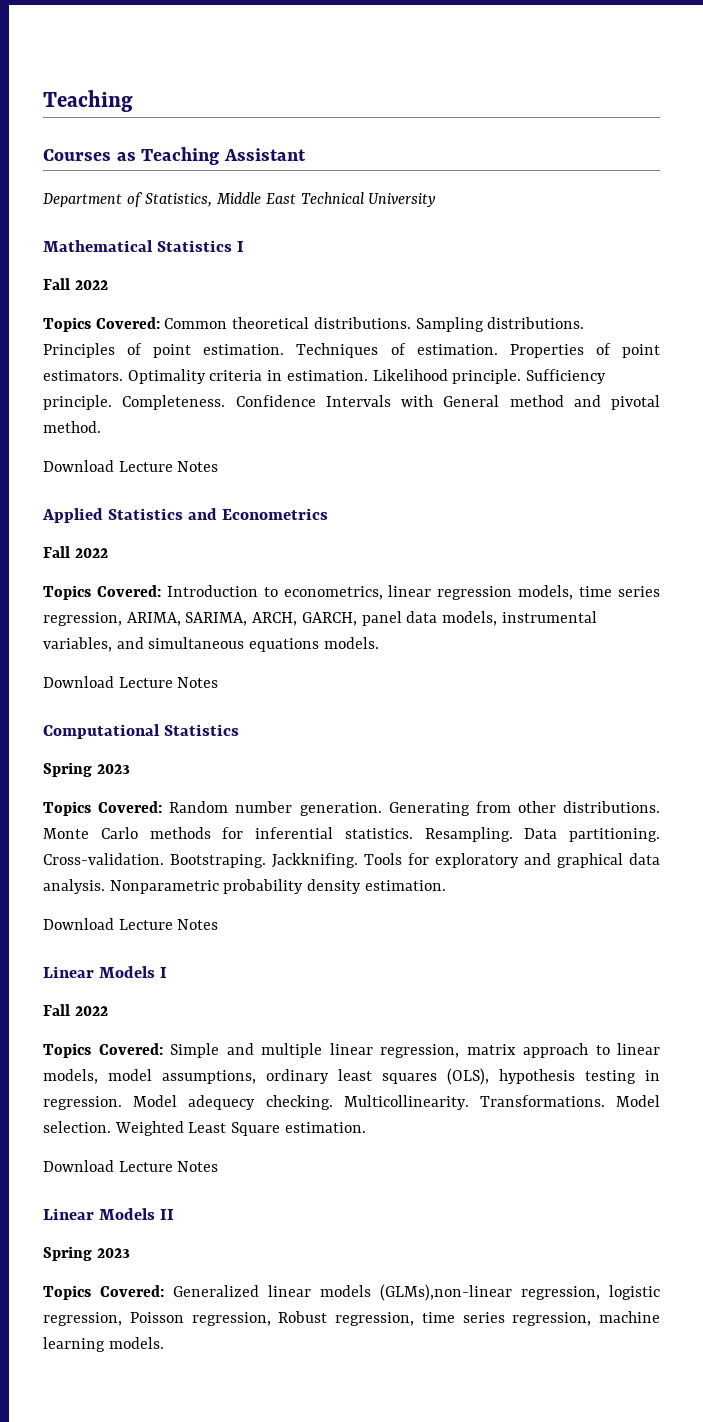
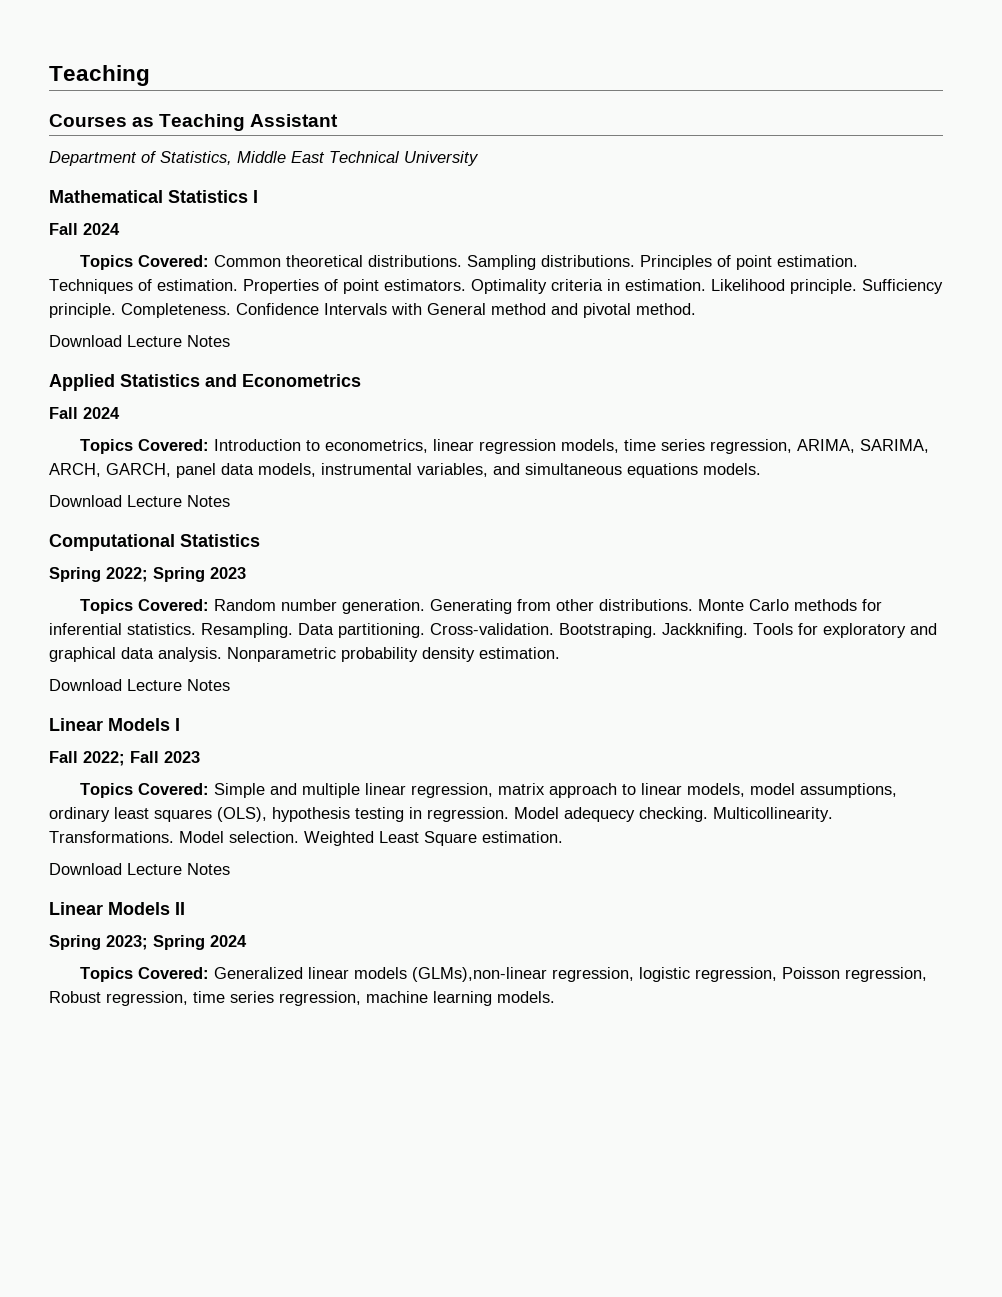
  Mathematical Statistics I
- Fall 2022
+ Fall 2024
  Applied Statistics and Econometrics
- Fall 2022
+ Fall 2024
  Computational Statistics
- Spring 2023
+ Spring 2022; Spring 2023
  Linear Models I
- Fall 2022
+ Fall 2022; Fall 2023
  Linear Models II
- Spring 2023
+ Spring 2023; Spring 2024

